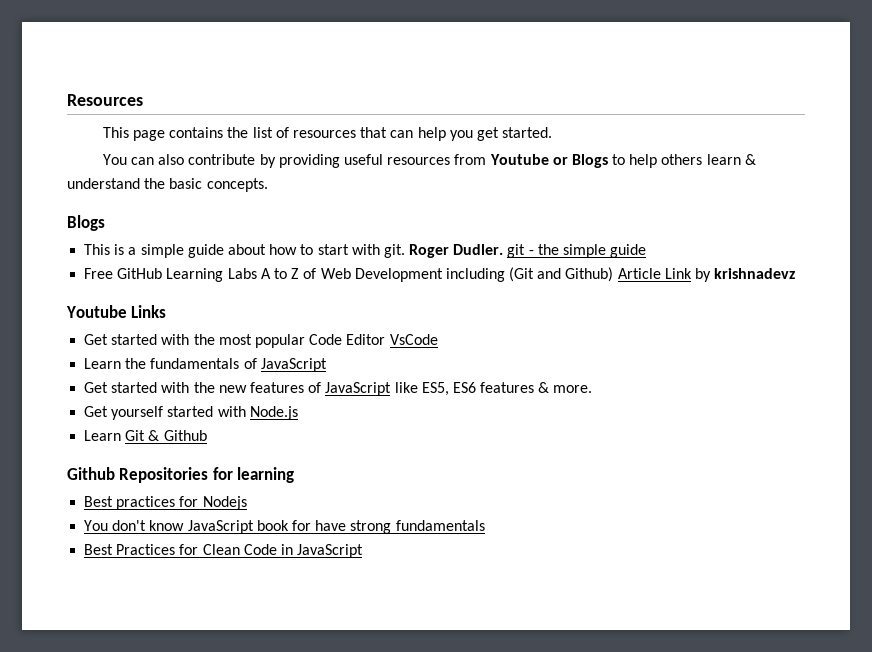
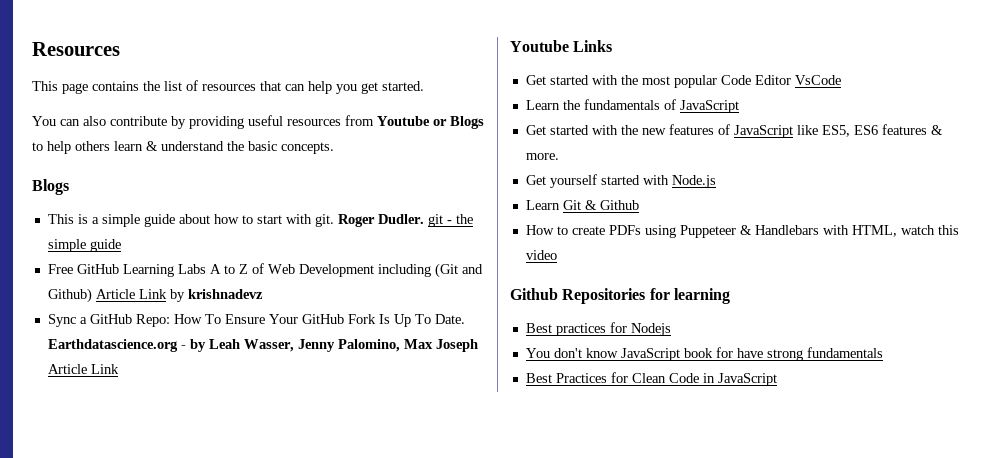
+ Sync a GitHub Repo: How To Ensure Your GitHub Fork Is Up To Date. Earthdatascience.org - by Leah Wasser, Jenny Palomino, Max Joseph Article Link
+ How to create PDFs using Puppeteer & Handlebars with HTML, watch this video

